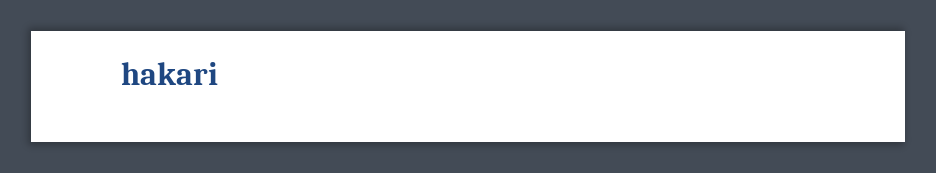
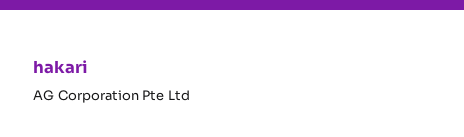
+ AG Corporation Pte Ltd

